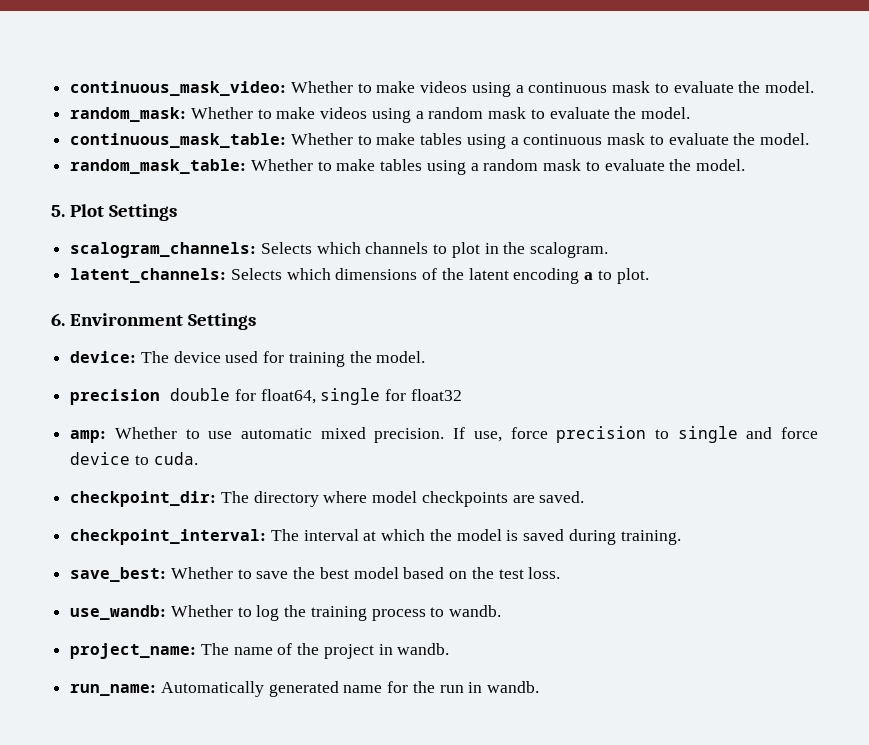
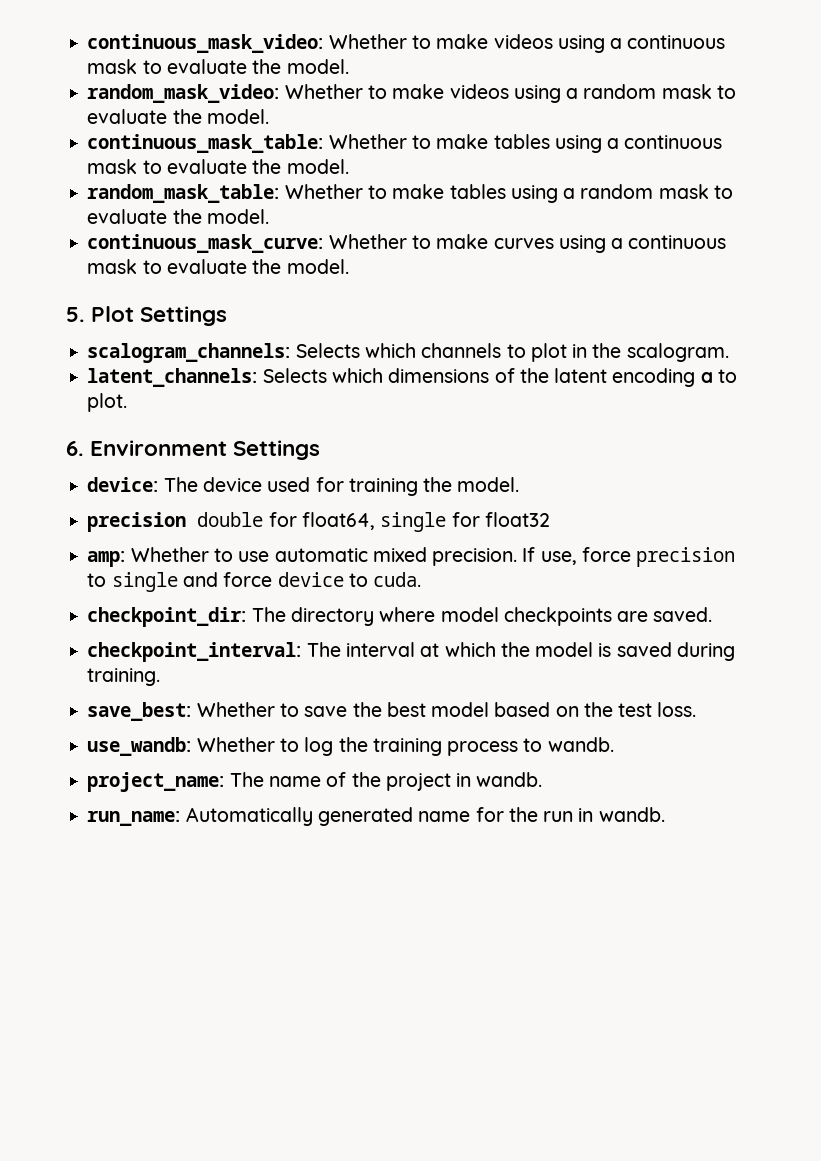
- random_mask: Whether to make videos using a random mask to evaluate the model.
+ random_mask_video: Whether to make videos using a random mask to evaluate the model.
+ continuous_mask_curve: Whether to make curves using a continuous mask to evaluate the model.

